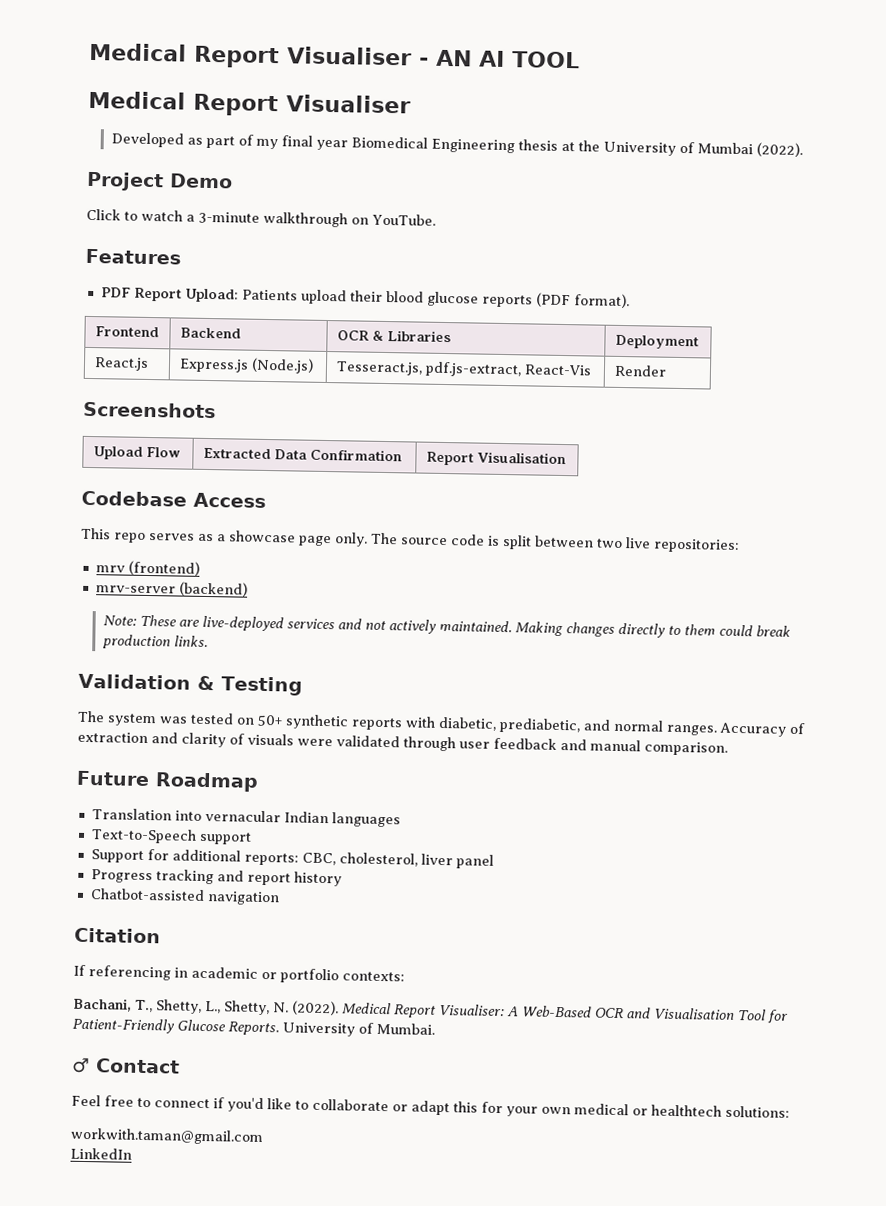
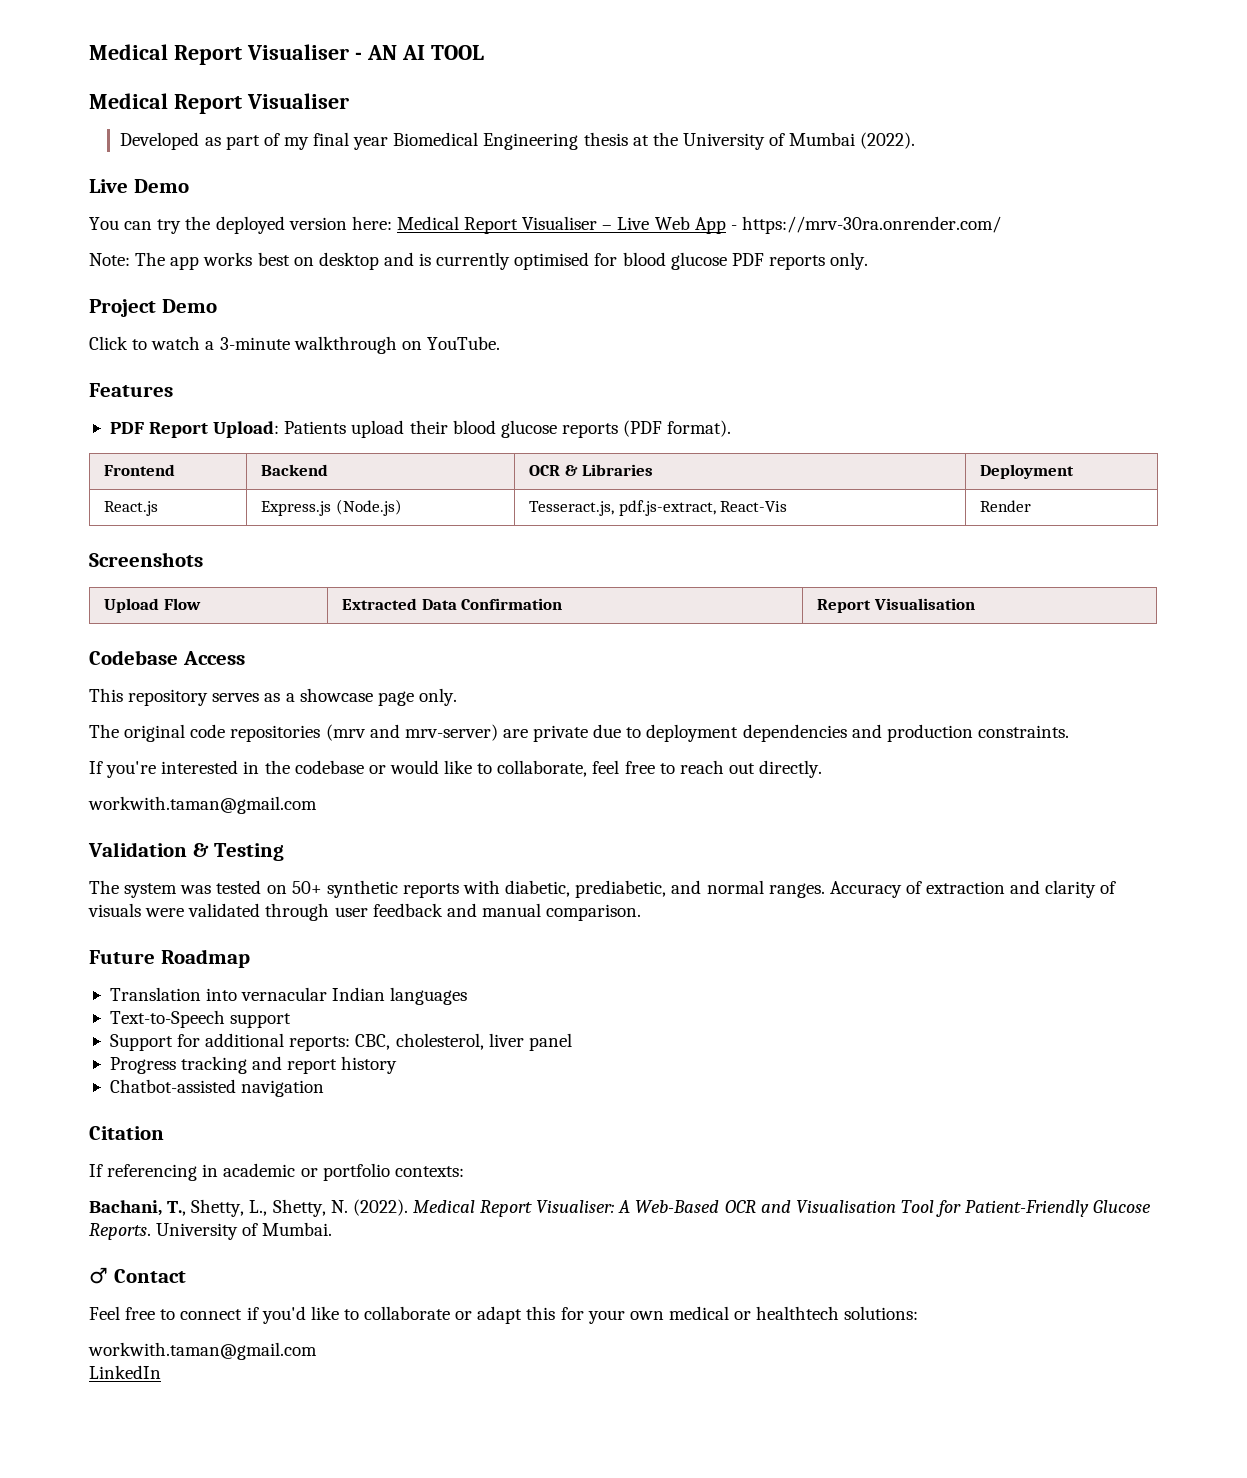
+ Live Demo
+ You can try the deployed version here: Medical Report Visualiser – Live Web App - https://mrv-30ra.onrender.com/
+ Note: The app works best on desktop and is currently optimised for blood glucose PDF reports only.
- This repo serves as a showcase page only. The source code is split between two live repositories:
- mrv (frontend)
- mrv-server (backend)
- Note: These are live-deployed services and not actively maintained. Making changes directly to them could break production links.
+ This repository serves as a showcase page only.
+ The original code repositories (mrv and mrv-server) are private due to deployment dependencies and production constraints.
+ If you're interested in the codebase or would like to collaborate, feel free to reach out directly.
+ workwith.taman@gmail.com

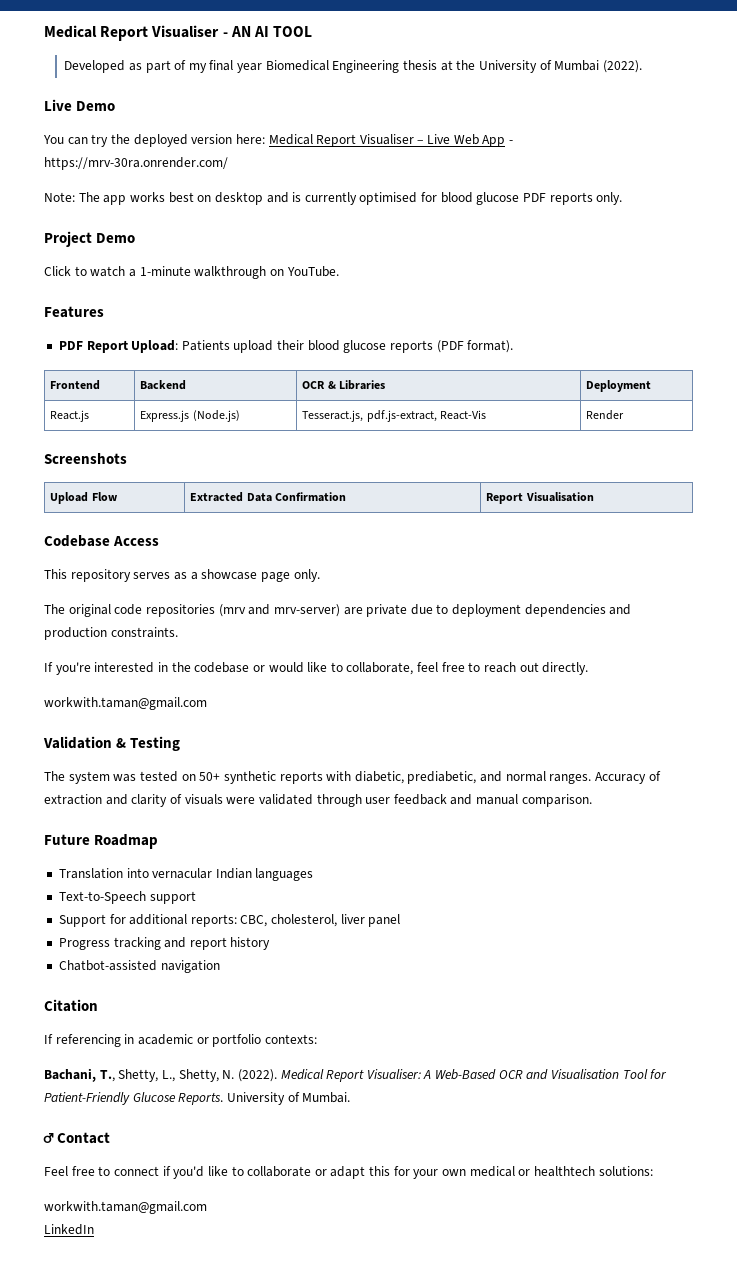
  Medical Report Visualiser - AN AI TOOL
- Medical Report Visualiser
- Click to watch a 3-minute walkthrough on YouTube.
+ Click to watch a 1-minute walkthrough on YouTube.

